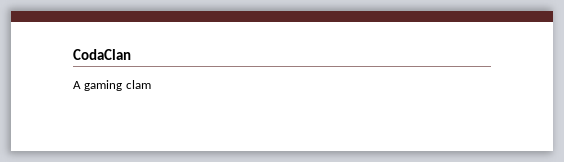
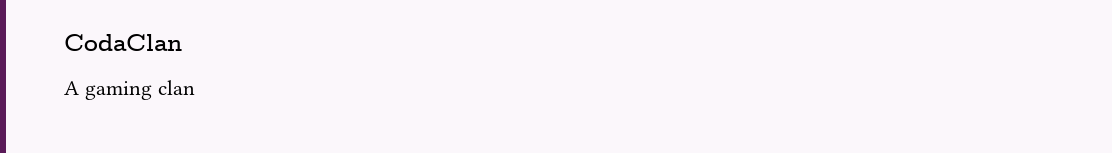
- A gaming clam
+ A gaming clan

